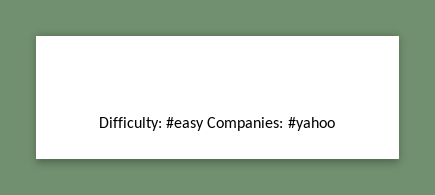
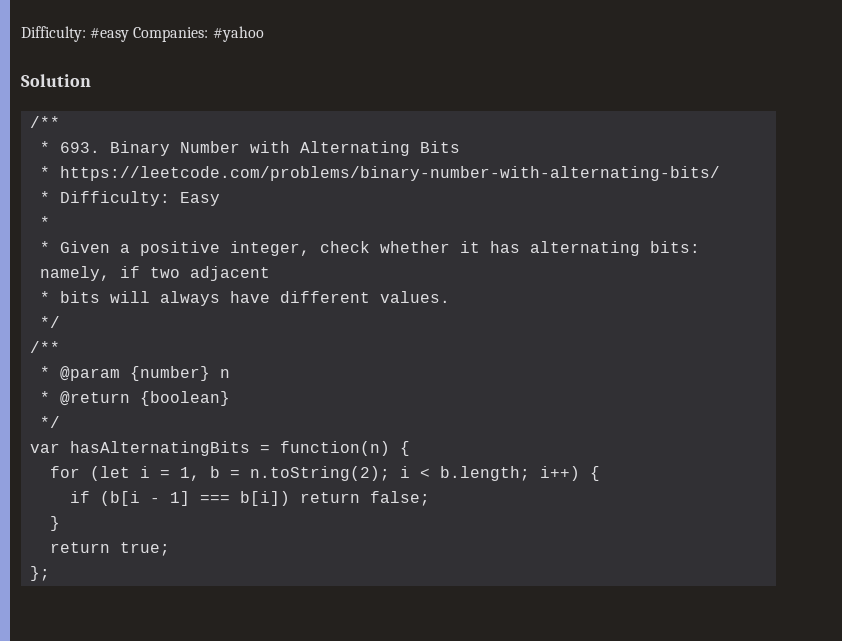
+ Solution
+ /**
+ * 693. Binary Number with Alternating Bits
+ * https://leetcode.com/problems/binary-number-with-alternating-bits/
+ * Difficulty: Easy
+ *
+ * Given a positive integer, check whether it has alternating bits: namely, if two adjacent
+ * bits will always have different values.
+ */
+ /**
+ * @param {number} n
+ * @return {boolean}
+ */
+ var hasAlternatingBits = function(n) {
+ for (let i = 1, b = n.toString(2); i < b.length; i++) {
+ if (b[i - 1] === b[i]) return false;
+ }
+ return true;
+ };

